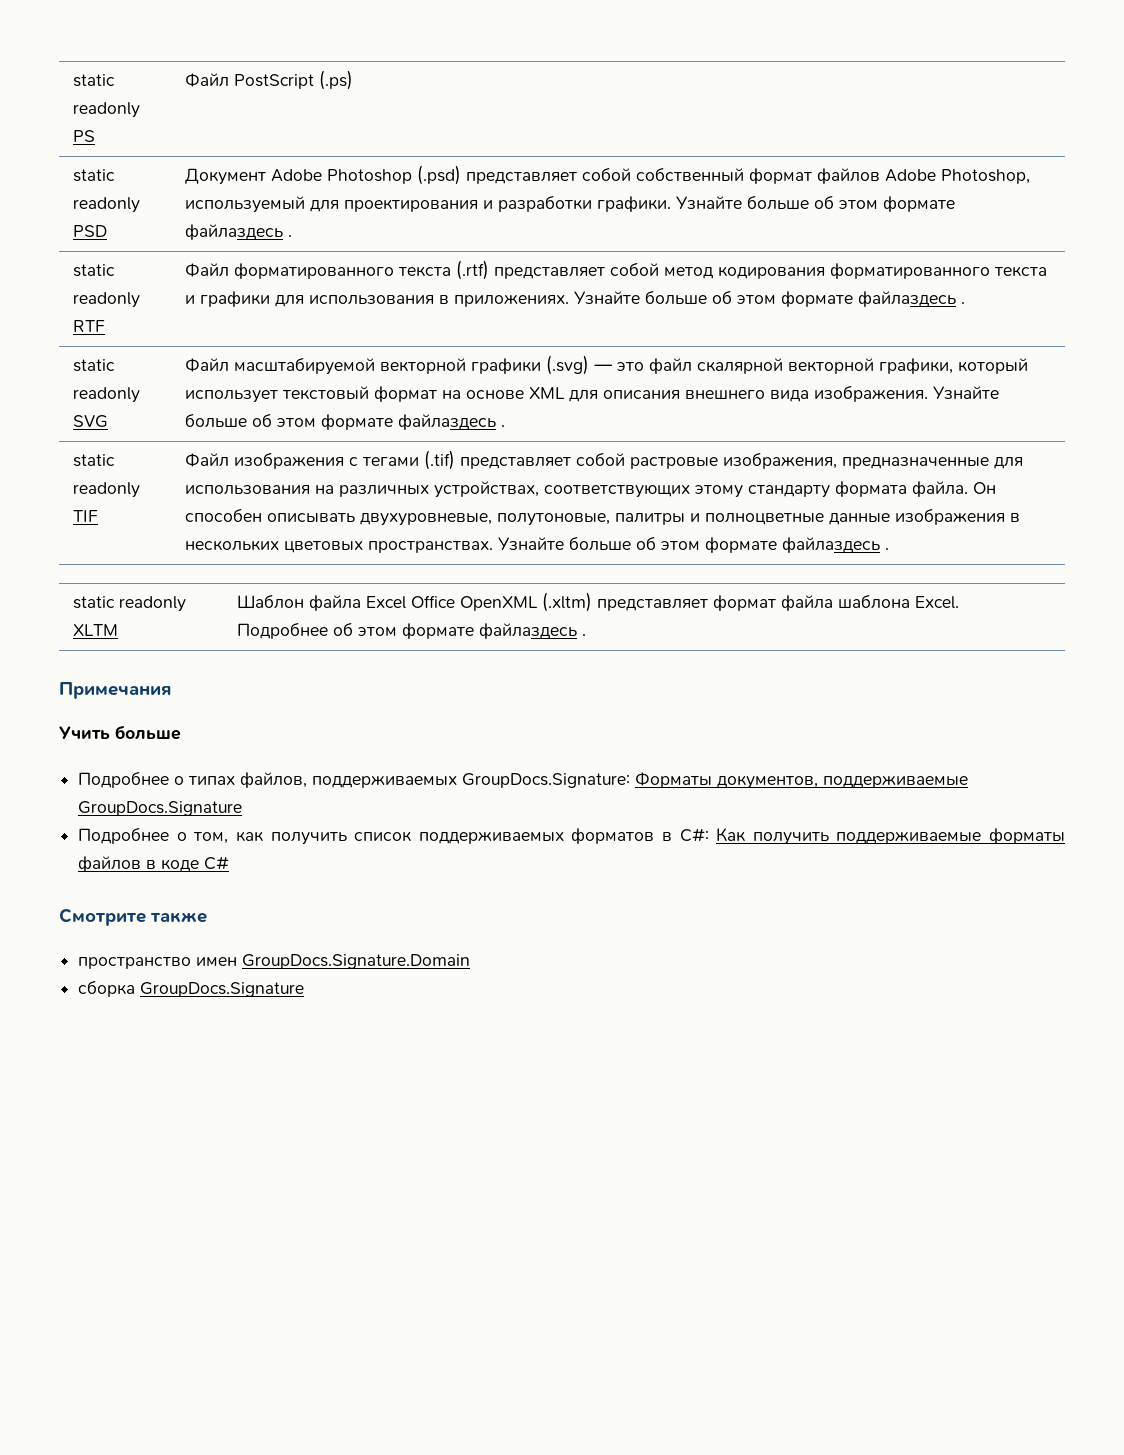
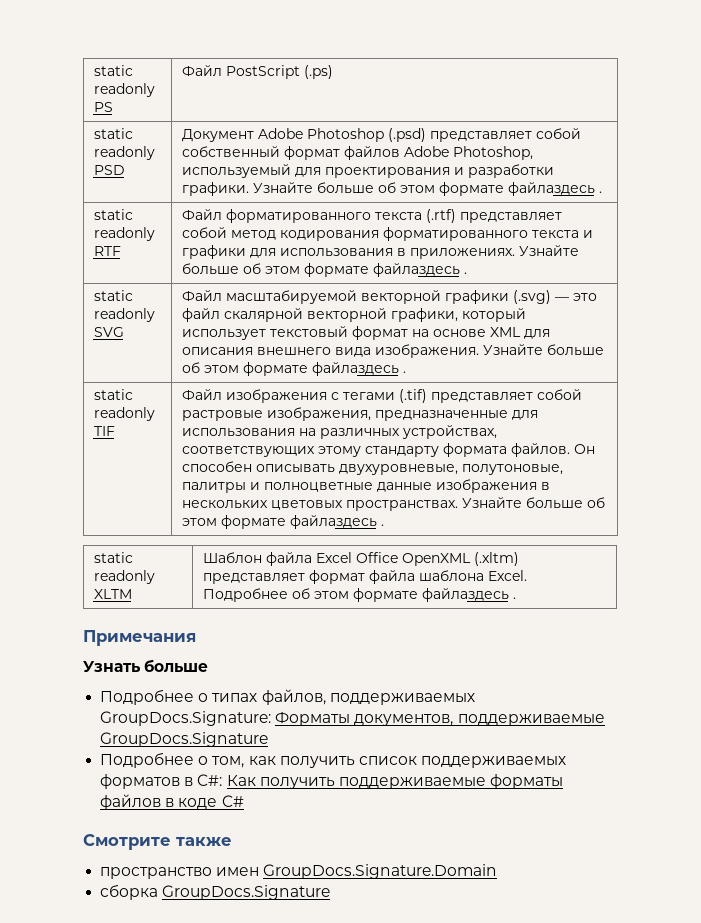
- Файл изображения с тегами (.tif) представляет собой растровые изображения, предназначенные для использования на различных устройствах, соответствующих этому стандарту формата файла.
+ Файл изображения с тегами (.tif) представляет собой растровые изображения, предназначенные для использования на различных устройствах, соответствующих этому стандарту формата файлов.
- Учить больше
+ Узнать больше

